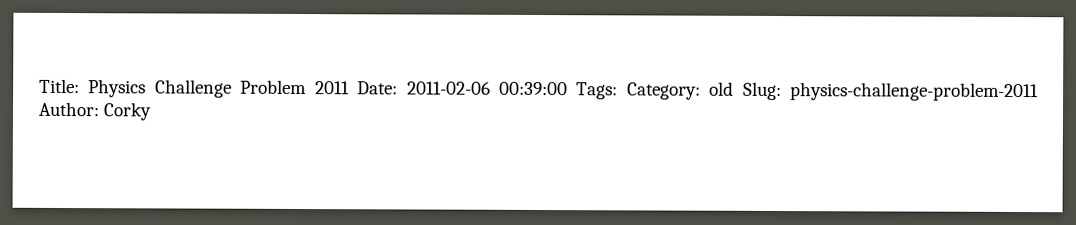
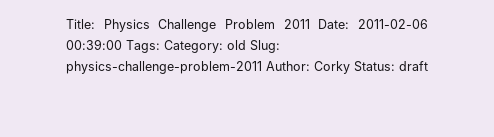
- Title: Physics Challenge Problem 2011 Date: 2011-02-06 00:39:00 Tags: Category: old Slug: physics-challenge-problem-2011 Author: Corky
+ Title: Physics Challenge Problem 2011 Date: 2011-02-06 00:39:00 Tags: Category: old Slug: physics-challenge-problem-2011 Author: Corky Status: draft

